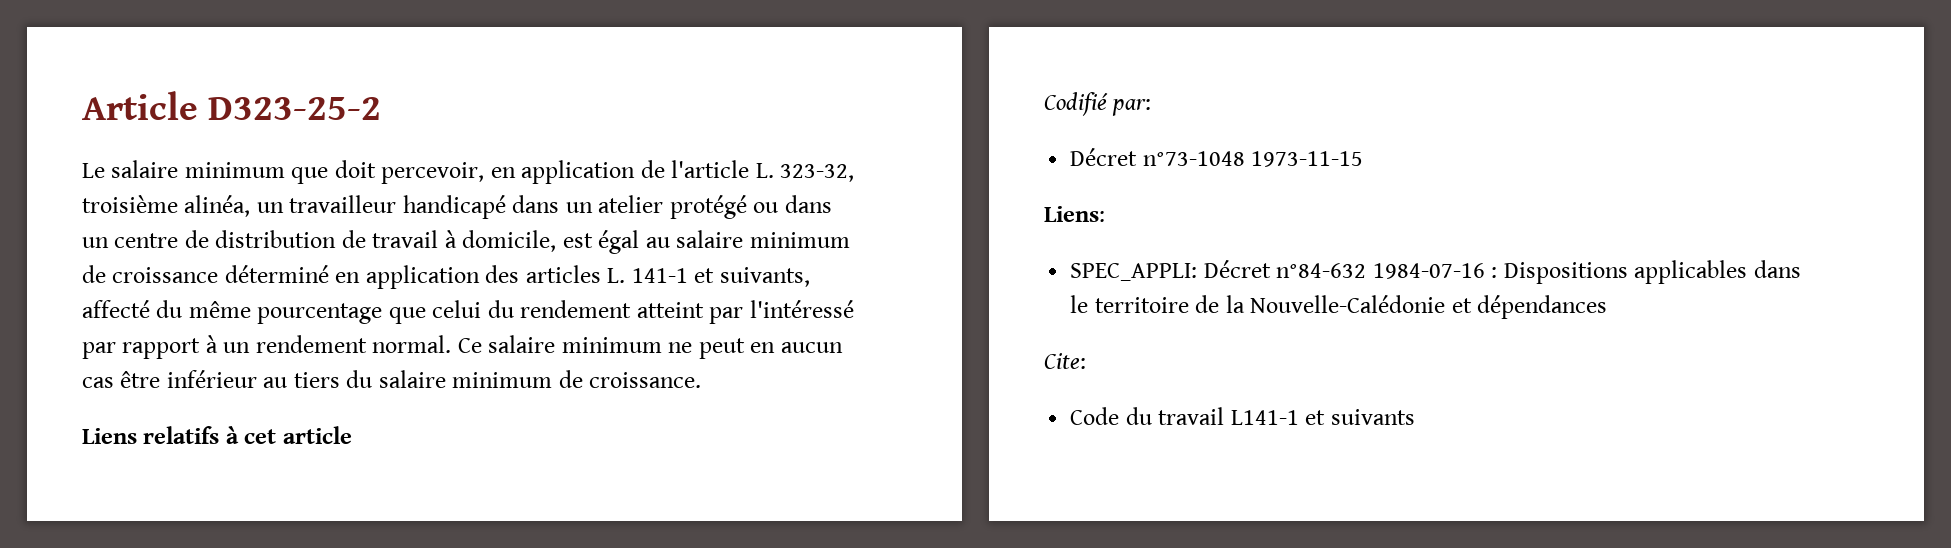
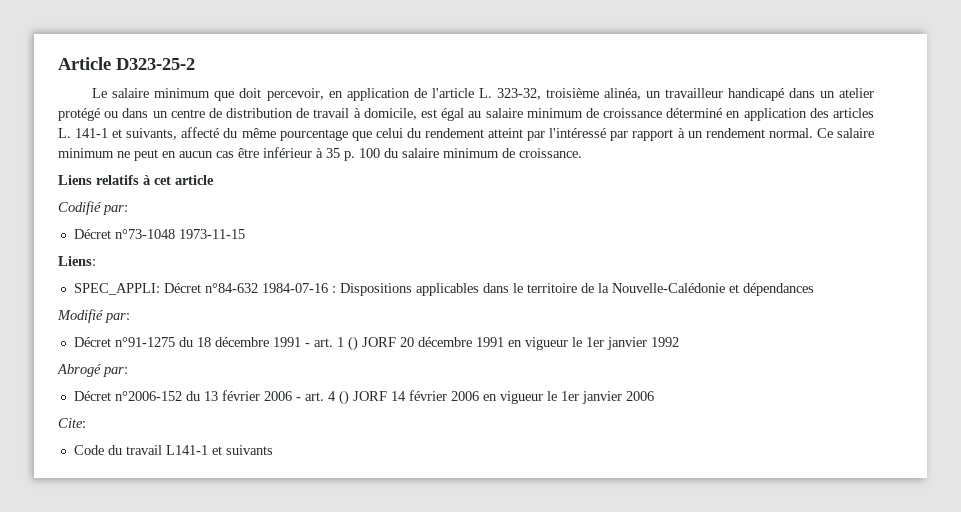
- Ce salaire minimum ne peut en aucun cas être inférieur au tiers du salaire minimum de croissance.
+ Ce salaire minimum ne peut en aucun cas être inférieur à 35 p. 100 du salaire minimum de croissance.
+ Modifié par:
+ Décret n°91-1275 du 18 décembre 1991 - art. 1 () JORF 20 décembre 1991 en vigueur le 1er janvier 1992
+ Abrogé par:
+ Décret n°2006-152 du 13 février 2006 - art. 4 () JORF 14 février 2006 en vigueur le 1er janvier 2006

